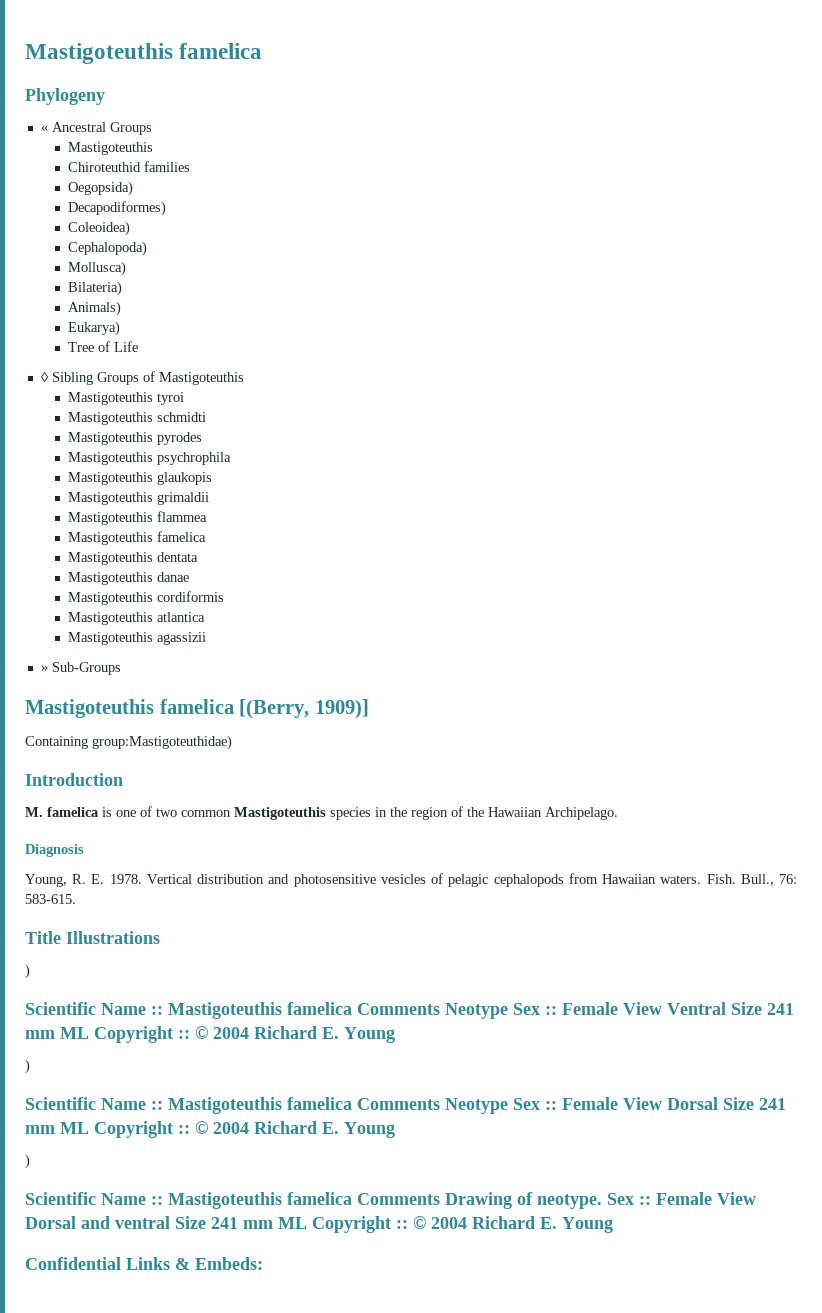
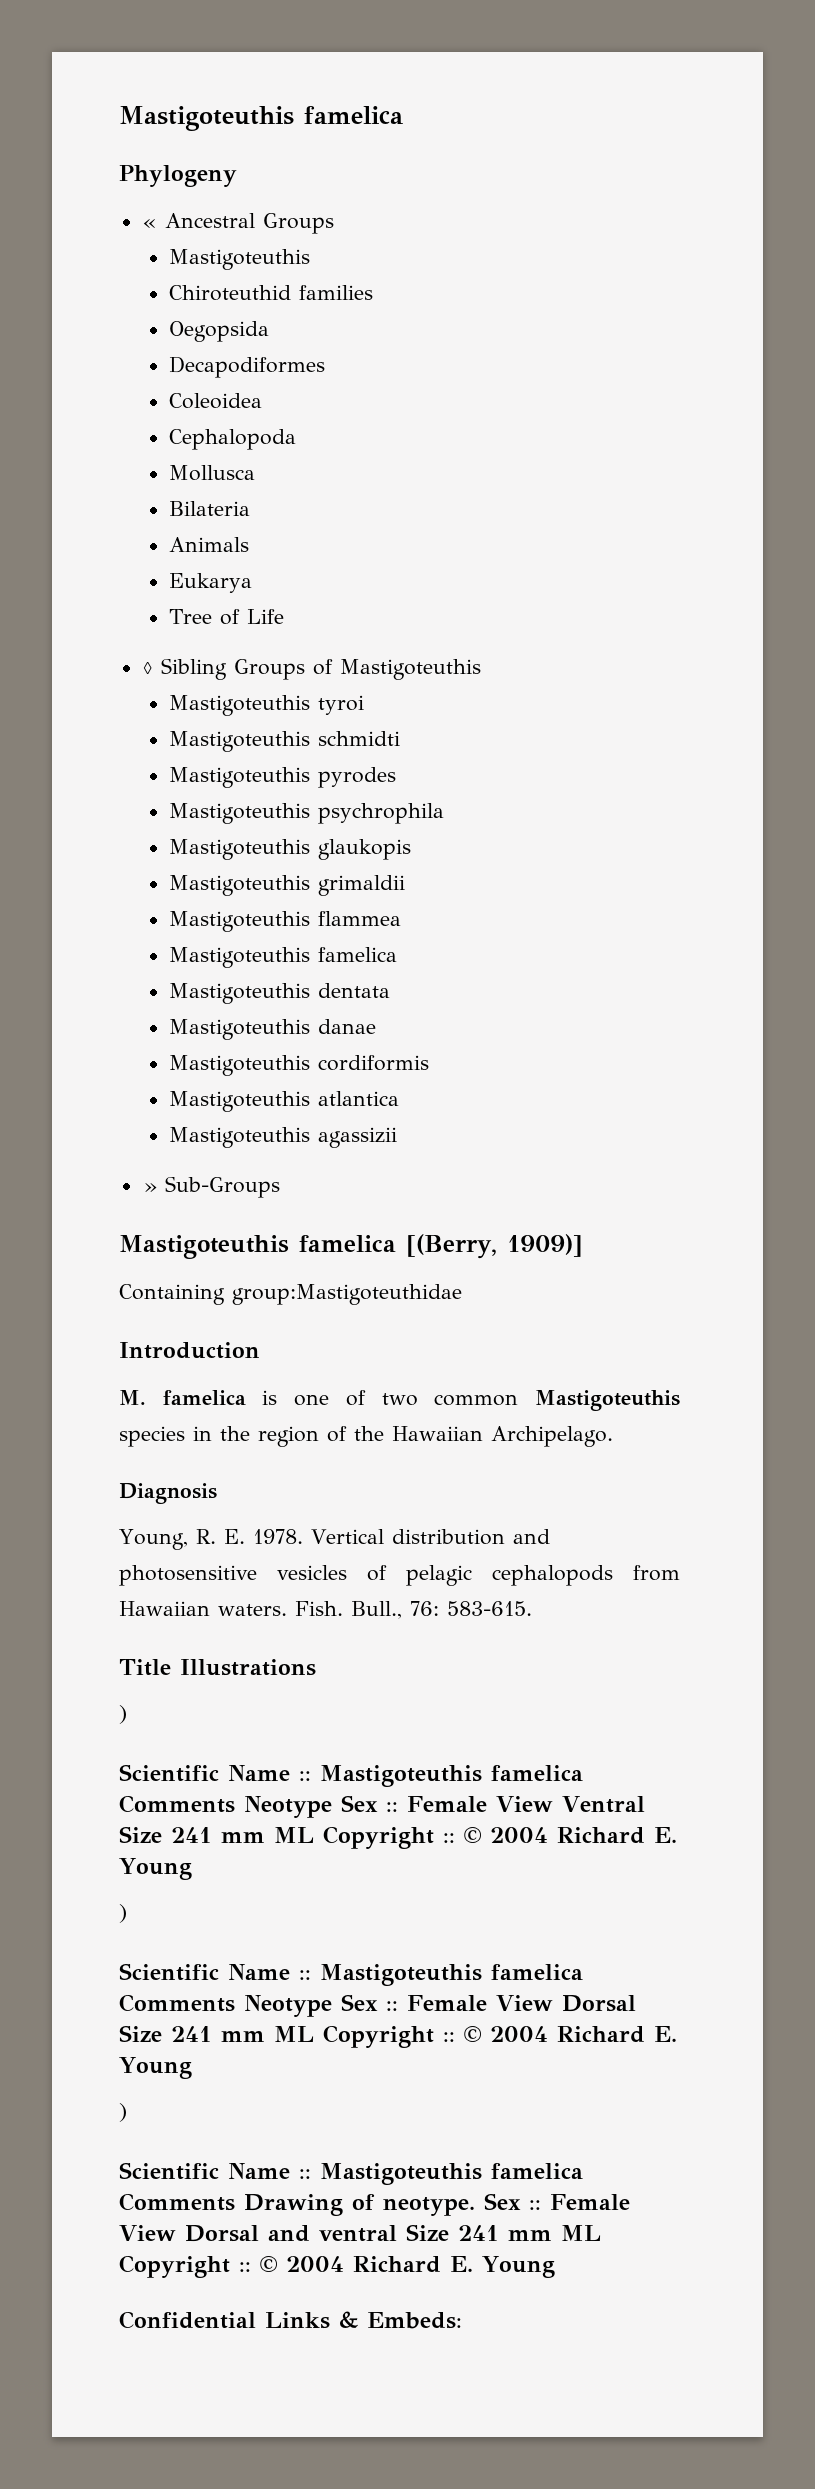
- Oegopsida)
- Decapodiformes)
- Coleoidea)
- Cephalopoda)
- Mollusca)
- Bilateria)
- Animals)
- Eukarya)
+ Oegopsida
+ Decapodiformes
+ Coleoidea
+ Cephalopoda
+ Mollusca
+ Bilateria
+ Animals
+ Eukarya
- Containing group:Mastigoteuthidae)
+ Containing group:Mastigoteuthidae

